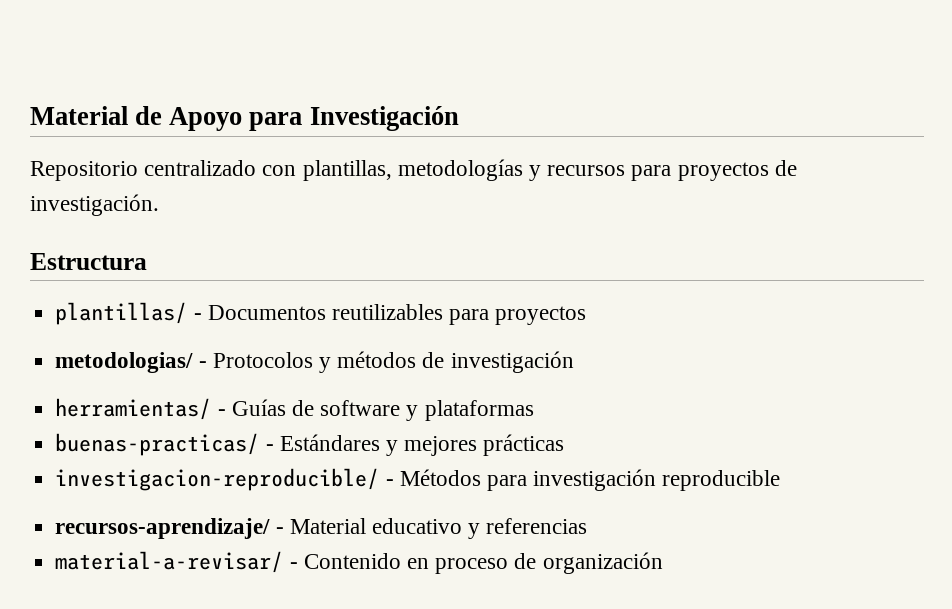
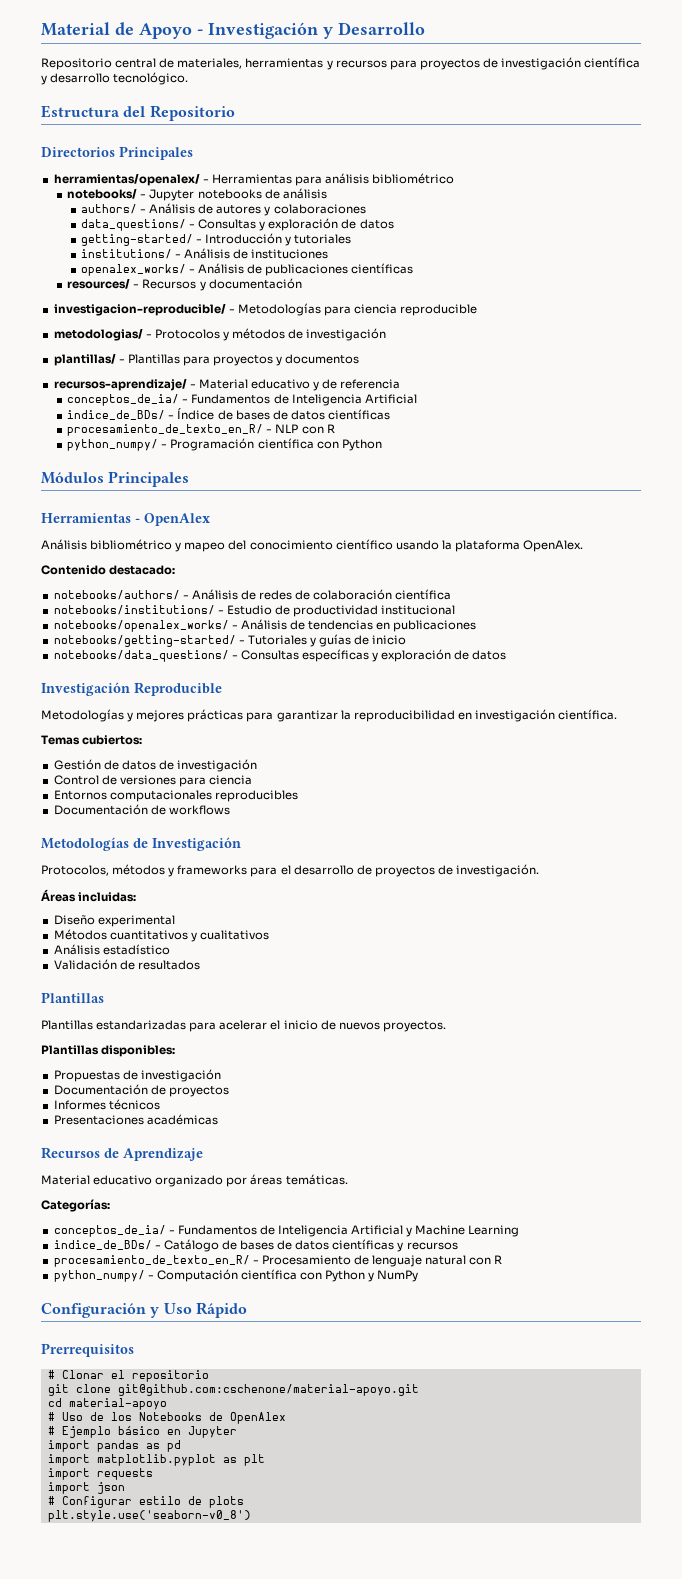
- Material de Apoyo para Investigación
- Repositorio centralizado con plantillas, metodologías y recursos para proyectos de investigación.
- Estructura
- plantillas/ - Documentos reutilizables para proyectos
+ Material de Apoyo - Investigación y Desarrollo
+ Repositorio central de materiales, herramientas y recursos para proyectos de investigación científica y desarrollo tecnológico.
+ Estructura del Repositorio
+ Directorios Principales
+ herramientas/openalex/ - Herramientas para análisis bibliométrico
+ notebooks/ - Jupyter notebooks de análisis
+ authors/ - Análisis de autores y colaboraciones
+ data_questions/ - Consultas y exploración de datos
+ getting-started/ - Introducción y tutoriales
+ institutions/ - Análisis de instituciones
+ openalex_works/ - Análisis de publicaciones científicas
+ resources/ - Recursos y documentación
+ investigacion-reproducible/ - Metodologías para ciencia reproducible
- herramientas/ - Guías de software y plataformas
- buenas-practicas/ - Estándares y mejores prácticas
- investigacion-reproducible/ - Métodos para investigación reproducible
+ plantillas/ - Plantillas para proyectos y documentos
- recursos-aprendizaje/ - Material educativo y referencias
- material-a-revisar/ - Contenido en proceso de organización
+ recursos-aprendizaje/ - Material educativo y de referencia
+ conceptos_de_ia/ - Fundamentos de Inteligencia Artificial
+ indice_de_BDs/ - Índice de bases de datos científicas
+ procesamiento_de_texto_en_R/ - NLP con R
+ python_numpy/ - Programación científica con Python
+ Módulos Principales
+ Herramientas - OpenAlex
+ Análisis bibliométrico y mapeo del conocimiento científico usando la plataforma OpenAlex.
+ Contenido destacado:
+ notebooks/authors/ - Análisis de redes de colaboración científica
+ notebooks/institutions/ - Estudio de productividad institucional
+ notebooks/openalex_works/ - Análisis de tendencias en publicaciones
+ notebooks/getting-started/ - Tutoriales y guías de inicio
+ notebooks/data_questions/ - Consultas específicas y exploración de datos
+ Investigación Reproducible
+ Metodologías y mejores prácticas para garantizar la reproducibilidad en investigación científica.
+ Temas cubiertos:
+ Gestión de datos de investigación
+ Control de versiones para ciencia
+ Entornos computacionales reproducibles
+ Documentación de workflows
+ Metodologías de Investigación
+ Protocolos, métodos y frameworks para el desarrollo de proyectos de investigación.
+ Áreas incluidas:
+ Diseño experimental
+ Métodos cuantitativos y cualitativos
+ Análisis estadístico
+ Validación de resultados
+ Plantillas
+ Plantillas estandarizadas para acelerar el inicio de nuevos proyectos.
+ Plantillas disponibles:
+ Propuestas de investigación
+ Documentación de proyectos
+ Informes técnicos
+ Presentaciones académicas
+ Recursos de Aprendizaje
+ Material educativo organizado por áreas temáticas.
+ Categorías:
+ conceptos_de_ia/ - Fundamentos de Inteligencia Artificial y Machine Learning
+ indice_de_BDs/ - Catálogo de bases de datos científicas y recursos
+ procesamiento_de_texto_en_R/ - Procesamiento de lenguaje natural con R
+ python_numpy/ - Computación científica con Python y NumPy
+ Configuración y Uso Rápido
+ Prerrequisitos
+ # Clonar el repositorio
+ git clone git@github.com:cschenone/material-apoyo.git
+ cd material-apoyo
+ # Uso de los Notebooks de OpenAlex
+ # Ejemplo básico en Jupyter
+ import pandas as pd
+ import matplotlib.pyplot as plt
+ import requests
+ import json
+ # Configurar estilo de plots
+ plt.style.use('seaborn-v0_8')

